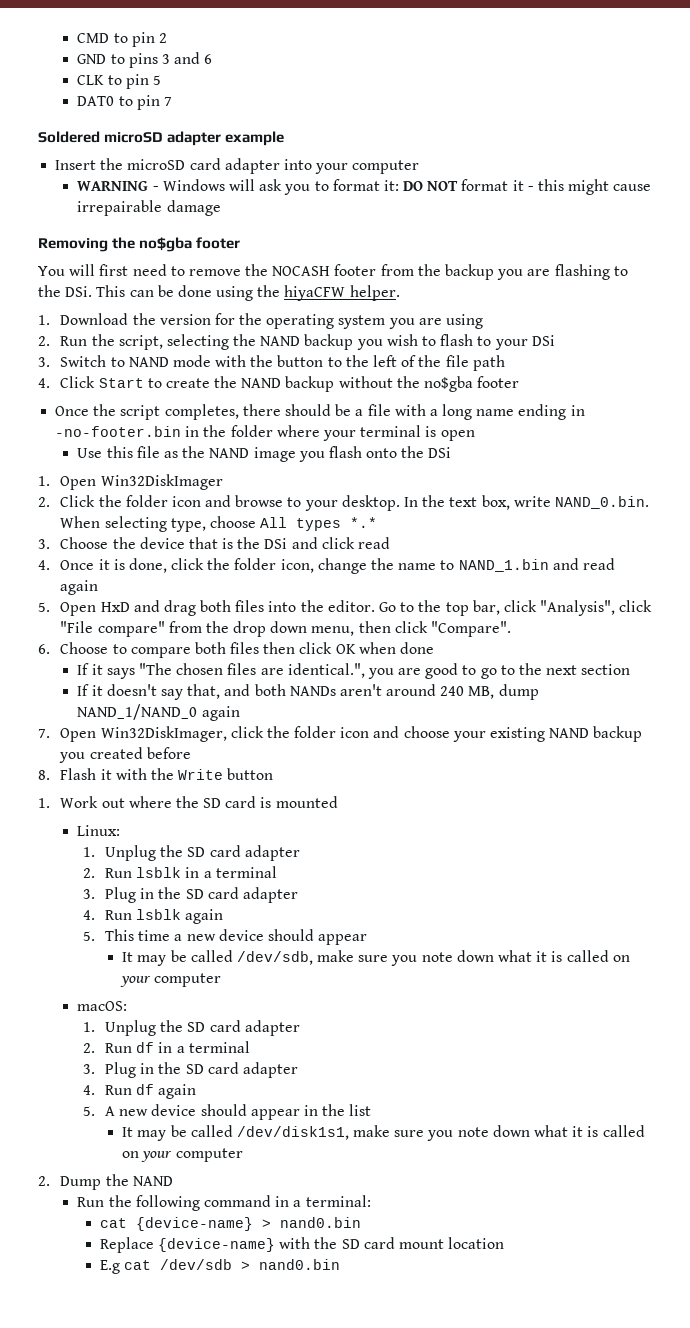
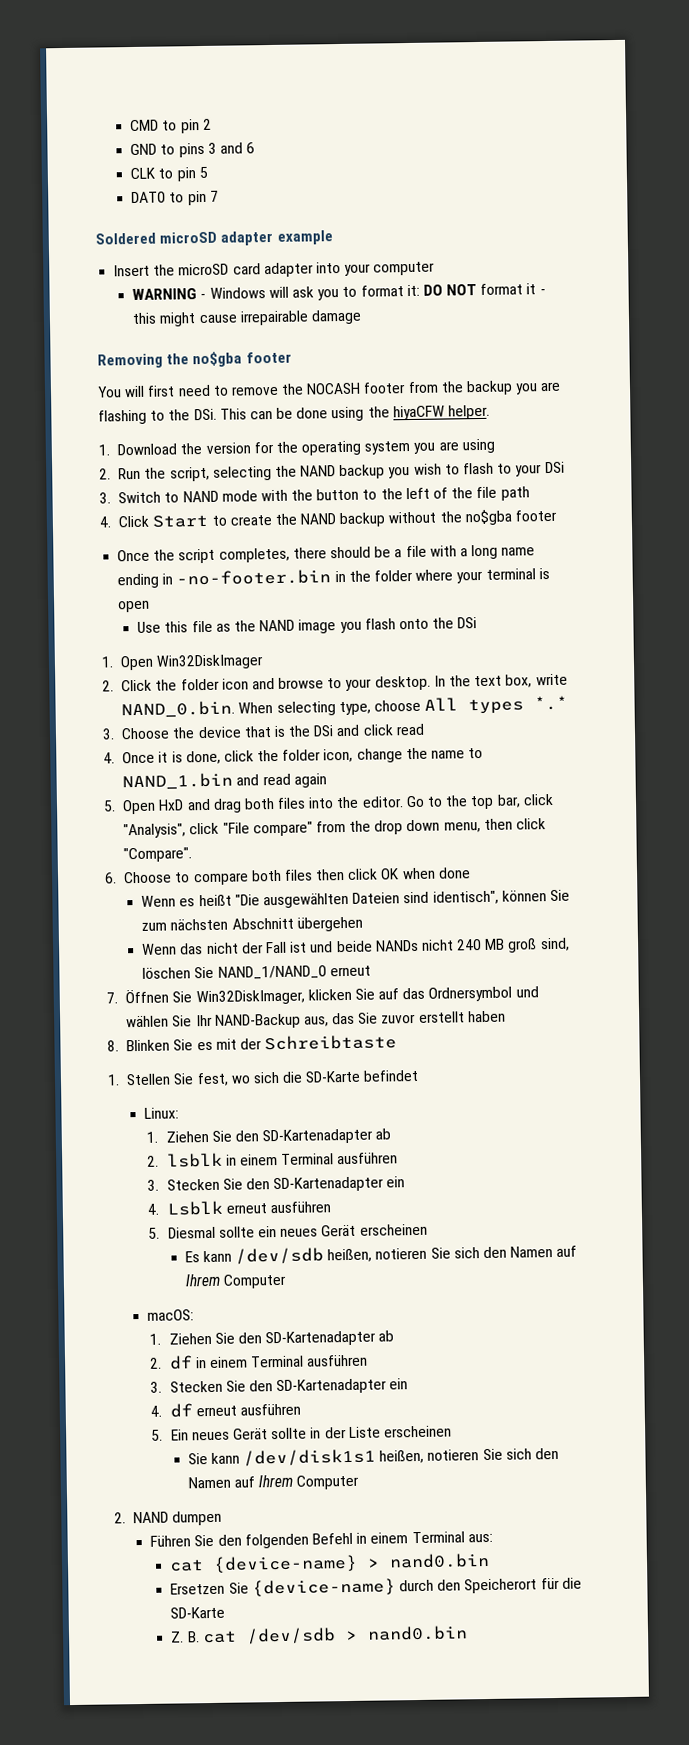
- If it says "The chosen files are identical.", you are good to go to the next section
- If it doesn't say that, and both NANDs aren't around 240 MB, dump NAND_1/NAND_0 again
- 7. Open Win32DiskImager, click the folder icon and choose your existing NAND backup you created before
- 8. Flash it with the Write button
- 1. Work out where the SD card is mounted
+ Wenn es heißt "Die ausgewählten Dateien sind identisch", können Sie zum nächsten Abschnitt übergehen
+ Wenn das nicht der Fall ist und beide NANDs nicht 240 MB groß sind, löschen Sie NAND_1/NAND_0 erneut
+ 7. Öffnen Sie Win32DiskImager, klicken Sie auf das Ordnersymbol und wählen Sie Ihr NAND-Backup aus, das Sie zuvor erstellt haben
+ 8. Blinken Sie es mit der Schreibtaste
+ 1. Stellen Sie fest, wo sich die SD-Karte befindet
  Linux:
- 1. Unplug the SD card adapter
- 2. Run lsblk in a terminal
- 3. Plug in the SD card adapter
- 4. Run lsblk again
- 5. This time a new device should appear
- It may be called /dev/sdb, make sure you note down what it is called on your computer
+ 1. Ziehen Sie den SD-Kartenadapter ab
+ 2. lsblk in einem Terminal ausführen
+ 3. Stecken Sie den SD-Kartenadapter ein
+ 4. Lsblk erneut ausführen
+ 5. Diesmal sollte ein neues Gerät erscheinen
+ Es kann /dev/sdb heißen, notieren Sie sich den Namen auf Ihrem Computer
  macOS:
- 1. Unplug the SD card adapter
- 2. Run df in a terminal
- 3. Plug in the SD card adapter
- 4. Run df again
- 5. A new device should appear in the list
- It may be called /dev/disk1s1, make sure you note down what it is called on your computer
- 2. Dump the NAND
- Run the following command in a terminal:
+ 1. Ziehen Sie den SD-Kartenadapter ab
+ 2. df in einem Terminal ausführen
+ 3. Stecken Sie den SD-Kartenadapter ein
+ 4. df erneut ausführen
+ 5. Ein neues Gerät sollte in der Liste erscheinen
+ Sie kann /dev/disk1s1 heißen, notieren Sie sich den Namen auf Ihrem Computer
+ 2. NAND dumpen
+ Führen Sie den folgenden Befehl in einem Terminal aus:
  cat {device-name} > nand0.bin
- Replace {device-name} with the SD card mount location
- E.g cat /dev/sdb > nand0.bin
+ Ersetzen Sie {device-name} durch den Speicherort für die SD-Karte
+ Z. B. cat /dev/sdb > nand0.bin

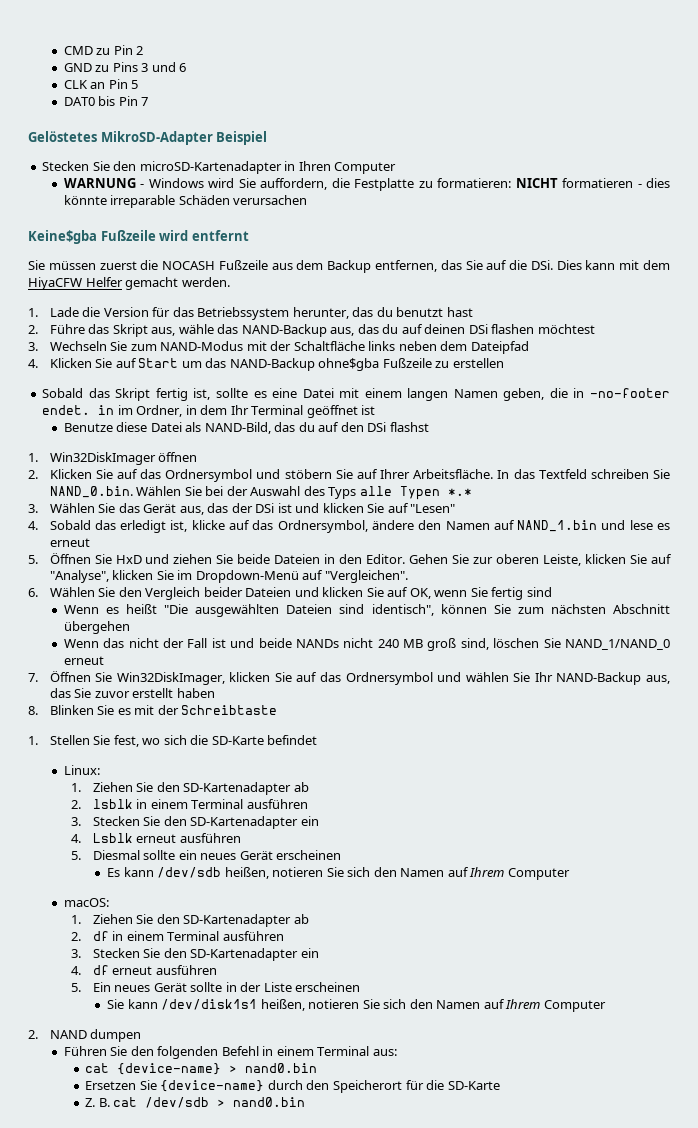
- CMD to pin 2
+ CMD zu Pin 2
- GND to pins 3 and 6
+ GND zu Pins 3 und 6
- CLK to pin 5
+ CLK an Pin 5
- DAT0 to pin 7
+ DAT0 bis Pin 7
- Soldered microSD adapter example
- Insert the microSD card adapter into your computer
- WARNING - Windows will ask you to format it: DO NOT format it - this might cause irrepairable damage
- Removing the no$gba footer
- You will first need to remove the NOCASH footer from the backup you are flashing to the DSi. This can be done using the hiyaCFW helper.
- 1. Download the version for the operating system you are using
- 2. Run the script, selecting the NAND backup you wish to flash to your DSi
- 3. Switch to NAND mode with the button to the left of the file path
- 4. Click Start to create the NAND backup without the no$gba footer
- Once the script completes, there should be a file with a long name ending in -no-footer.bin in the folder where your terminal is open
- Use this file as the NAND image you flash onto the DSi
- 1. Open Win32DiskImager
- 2. Click the folder icon and browse to your desktop. In the text box, write NAND_0.bin. When selecting type, choose All types *.*
- 3. Choose the device that is the DSi and click read
- 4. Once it is done, click the folder icon, change the name to NAND_1.bin and read again
- 5. Open HxD and drag both files into the editor. Go to the top bar, click "Analysis", click "File compare" from the drop down menu, then click "Compare".
- 6. Choose to compare both files then click OK when done
+ Gelöstetes MikroSD-Adapter Beispiel
+ Stecken Sie den microSD-Kartenadapter in Ihren Computer
+ WARNUNG - Windows wird Sie auffordern, die Festplatte zu formatieren: NICHT formatieren - dies könnte irreparable Schäden verursachen
+ Keine$gba Fußzeile wird entfernt
+ Sie müssen zuerst die NOCASH Fußzeile aus dem Backup entfernen, das Sie auf die DSi. Dies kann mit dem HiyaCFW Helfer gemacht werden.
+ 1. Lade die Version für das Betriebssystem herunter, das du benutzt hast
+ 2. Führe das Skript aus, wähle das NAND-Backup aus, das du auf deinen DSi flashen möchtest
+ 3. Wechseln Sie zum NAND-Modus mit der Schaltfläche links neben dem Dateipfad
+ 4. Klicken Sie auf Start um das NAND-Backup ohne$gba Fußzeile zu erstellen
+ Sobald das Skript fertig ist, sollte es eine Datei mit einem langen Namen geben, die in -no-footer endet. in im Ordner, in dem Ihr Terminal geöffnet ist
+ Benutze diese Datei als NAND-Bild, das du auf den DSi flashst
+ 1. Win32DiskImager öffnen
+ 2. Klicken Sie auf das Ordnersymbol und stöbern Sie auf Ihrer Arbeitsfläche. In das Textfeld schreiben Sie NAND_0.bin. Wählen Sie bei der Auswahl des Typs alle Typen *.*
+ 3. Wählen Sie das Gerät aus, das der DSi ist und klicken Sie auf "Lesen"
+ 4. Sobald das erledigt ist, klicke auf das Ordnersymbol, ändere den Namen auf NAND_1.bin und lese es erneut
+ 5. Öffnen Sie HxD und ziehen Sie beide Dateien in den Editor. Gehen Sie zur oberen Leiste, klicken Sie auf "Analyse", klicken Sie im Dropdown-Menü auf "Vergleichen".
+ 6. Wählen Sie den Vergleich beider Dateien und klicken Sie auf OK, wenn Sie fertig sind

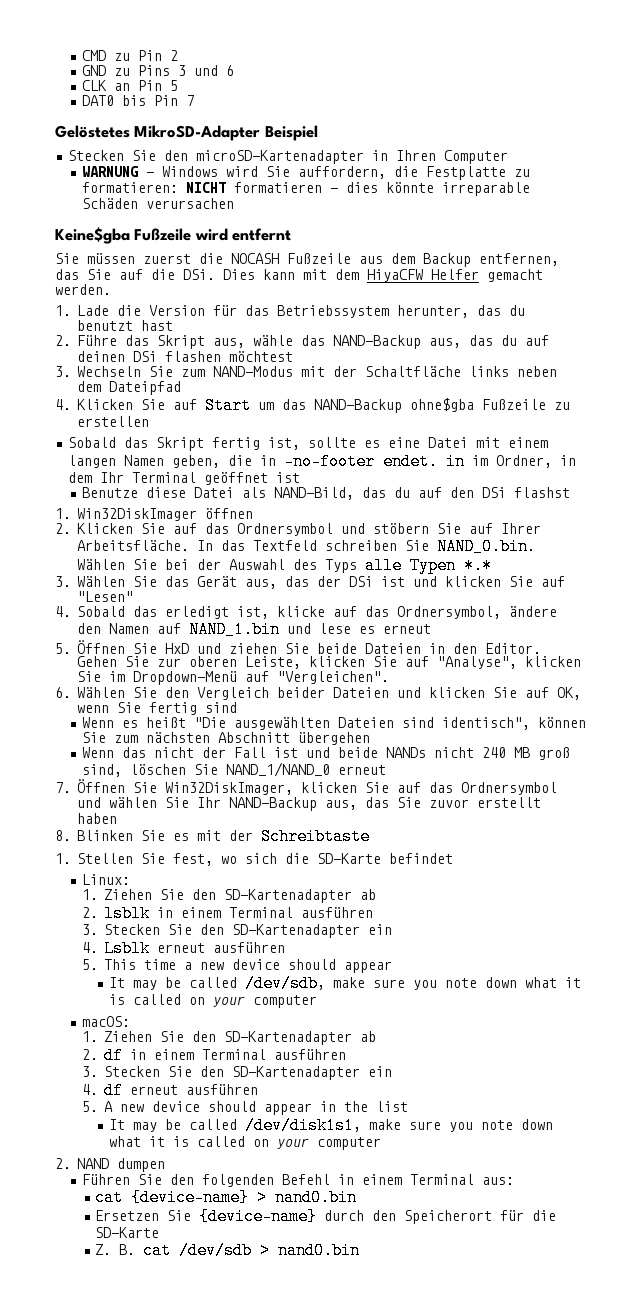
- 5. Diesmal sollte ein neues Gerät erscheinen
- Es kann /dev/sdb heißen, notieren Sie sich den Namen auf Ihrem Computer
+ 5. This time a new device should appear
+ It may be called /dev/sdb, make sure you note down what it is called on your computer
- 5. Ein neues Gerät sollte in der Liste erscheinen
- Sie kann /dev/disk1s1 heißen, notieren Sie sich den Namen auf Ihrem Computer
+ 5. A new device should appear in the list
+ It may be called /dev/disk1s1, make sure you note down what it is called on your computer

